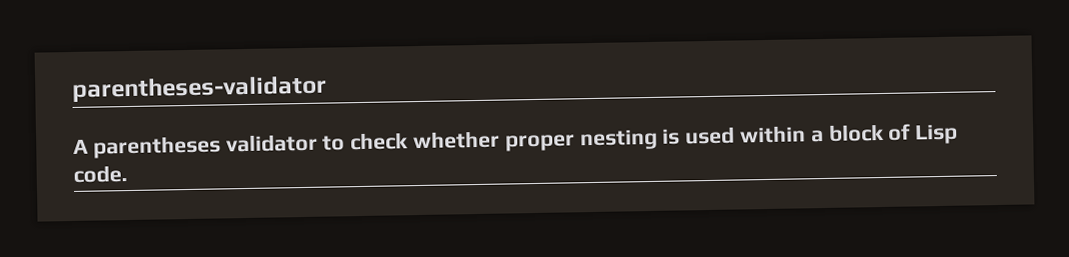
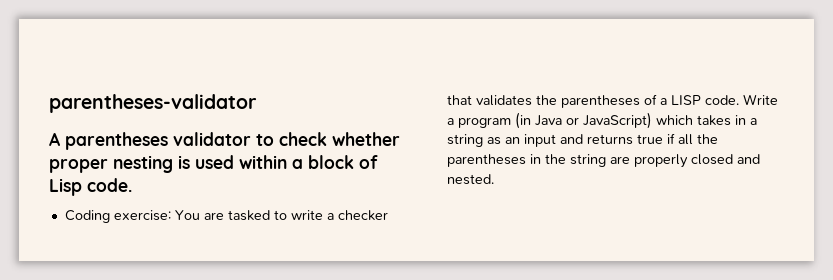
+ Coding exercise: You are tasked to write a checker that validates the parentheses of a LISP code. Write a program (in Java or JavaScript) which takes in a string as an input and returns true if all the parentheses in the string are properly closed and nested.

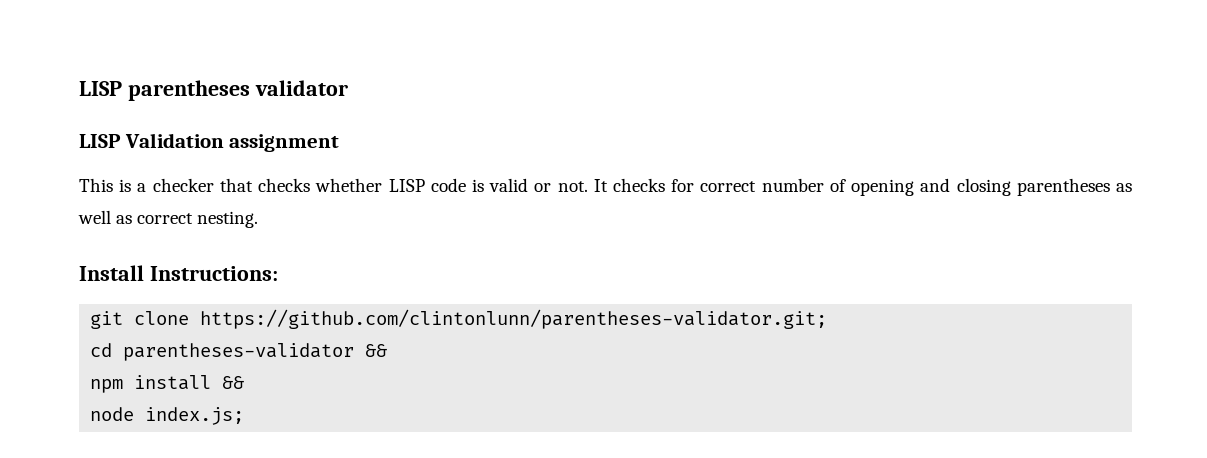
- parentheses-validator
- A parentheses validator to check whether proper nesting is used within a block of Lisp code.
- Coding exercise: You are tasked to write a checker that validates the parentheses of a LISP code. Write a program (in Java or JavaScript) which takes in a string as an input and returns true if all the parentheses in the string are properly closed and nested.
+ LISP parentheses validator
+ LISP Validation assignment
+ This is a checker that checks whether LISP code is valid or not. It checks for correct number of opening and closing parentheses as well as correct nesting.
+ Install Instructions:
+ git clone https://github.com/clintonlunn/parentheses-validator.git;
+ cd parentheses-validator &&
+ npm install &&
+ node index.js;

